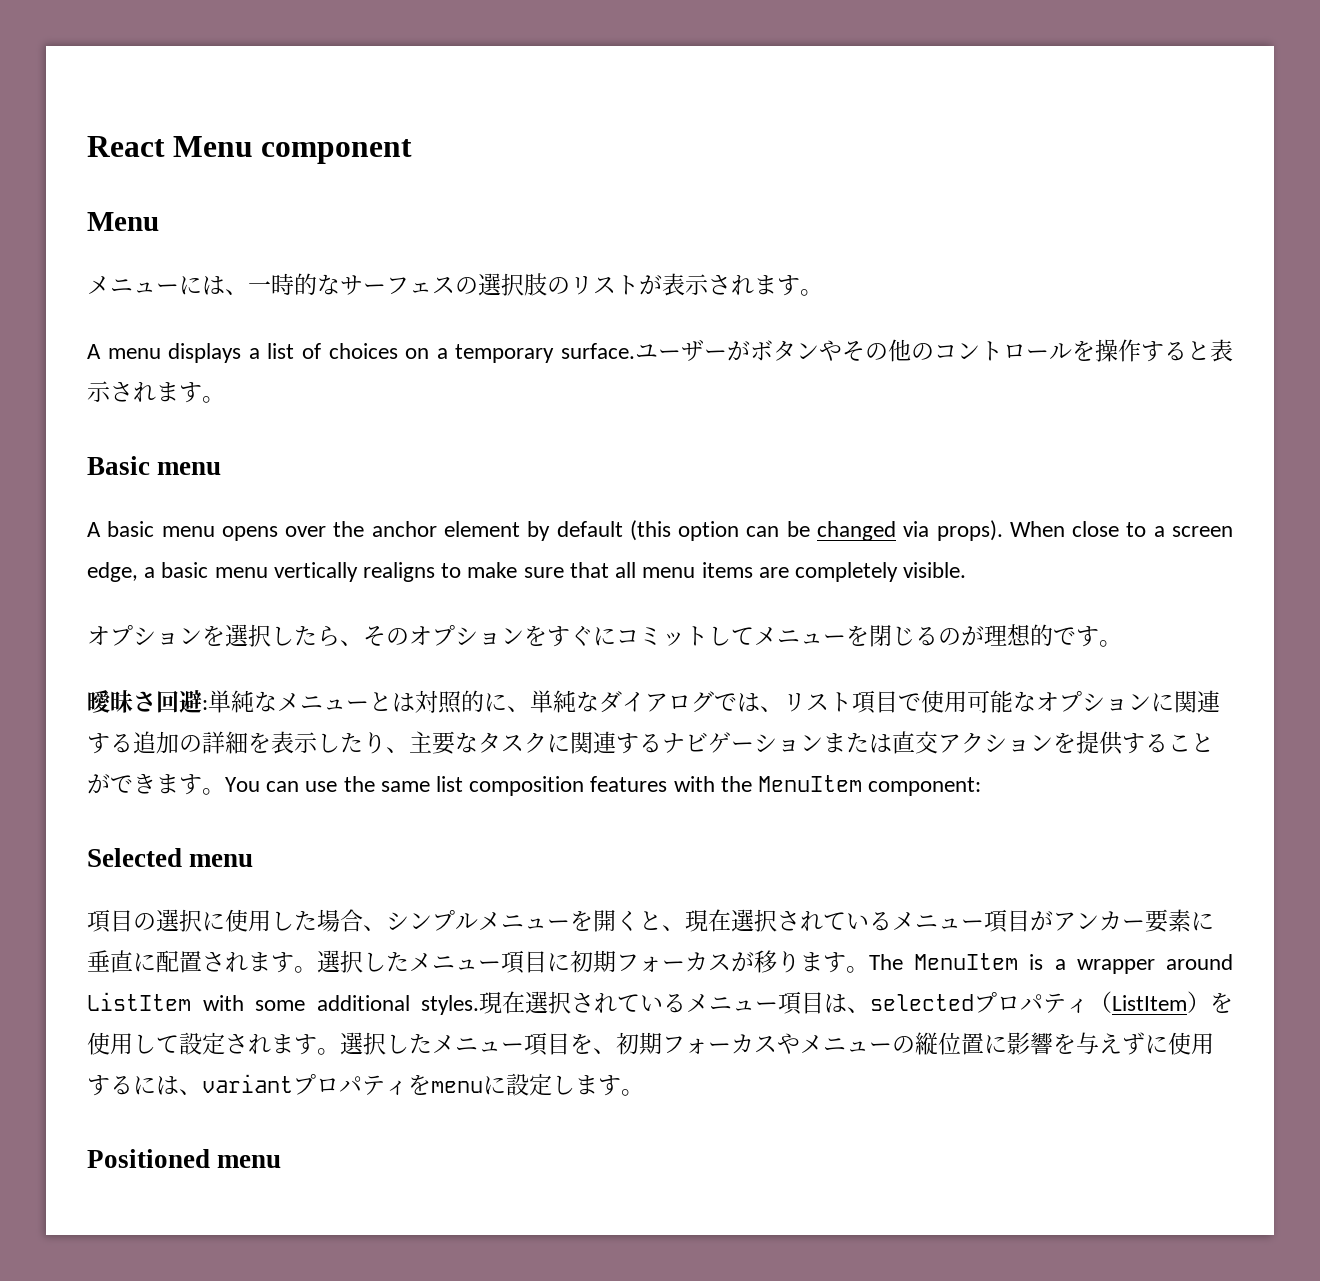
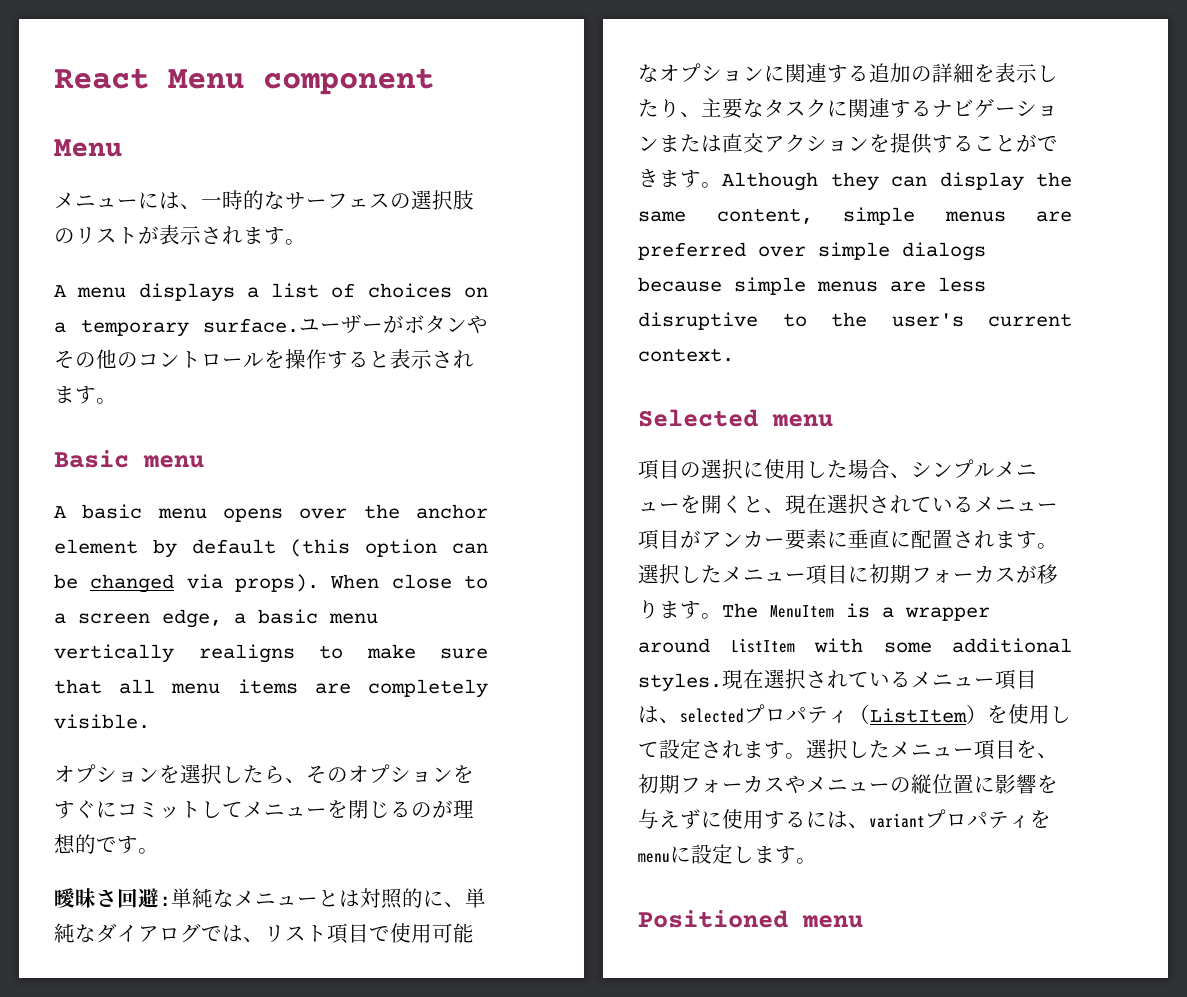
- You can use the same list composition features with the MenuItem component:
+ Although they can display the same content, simple menus are preferred over simple dialogs because simple menus are less disruptive to the user's current context.

